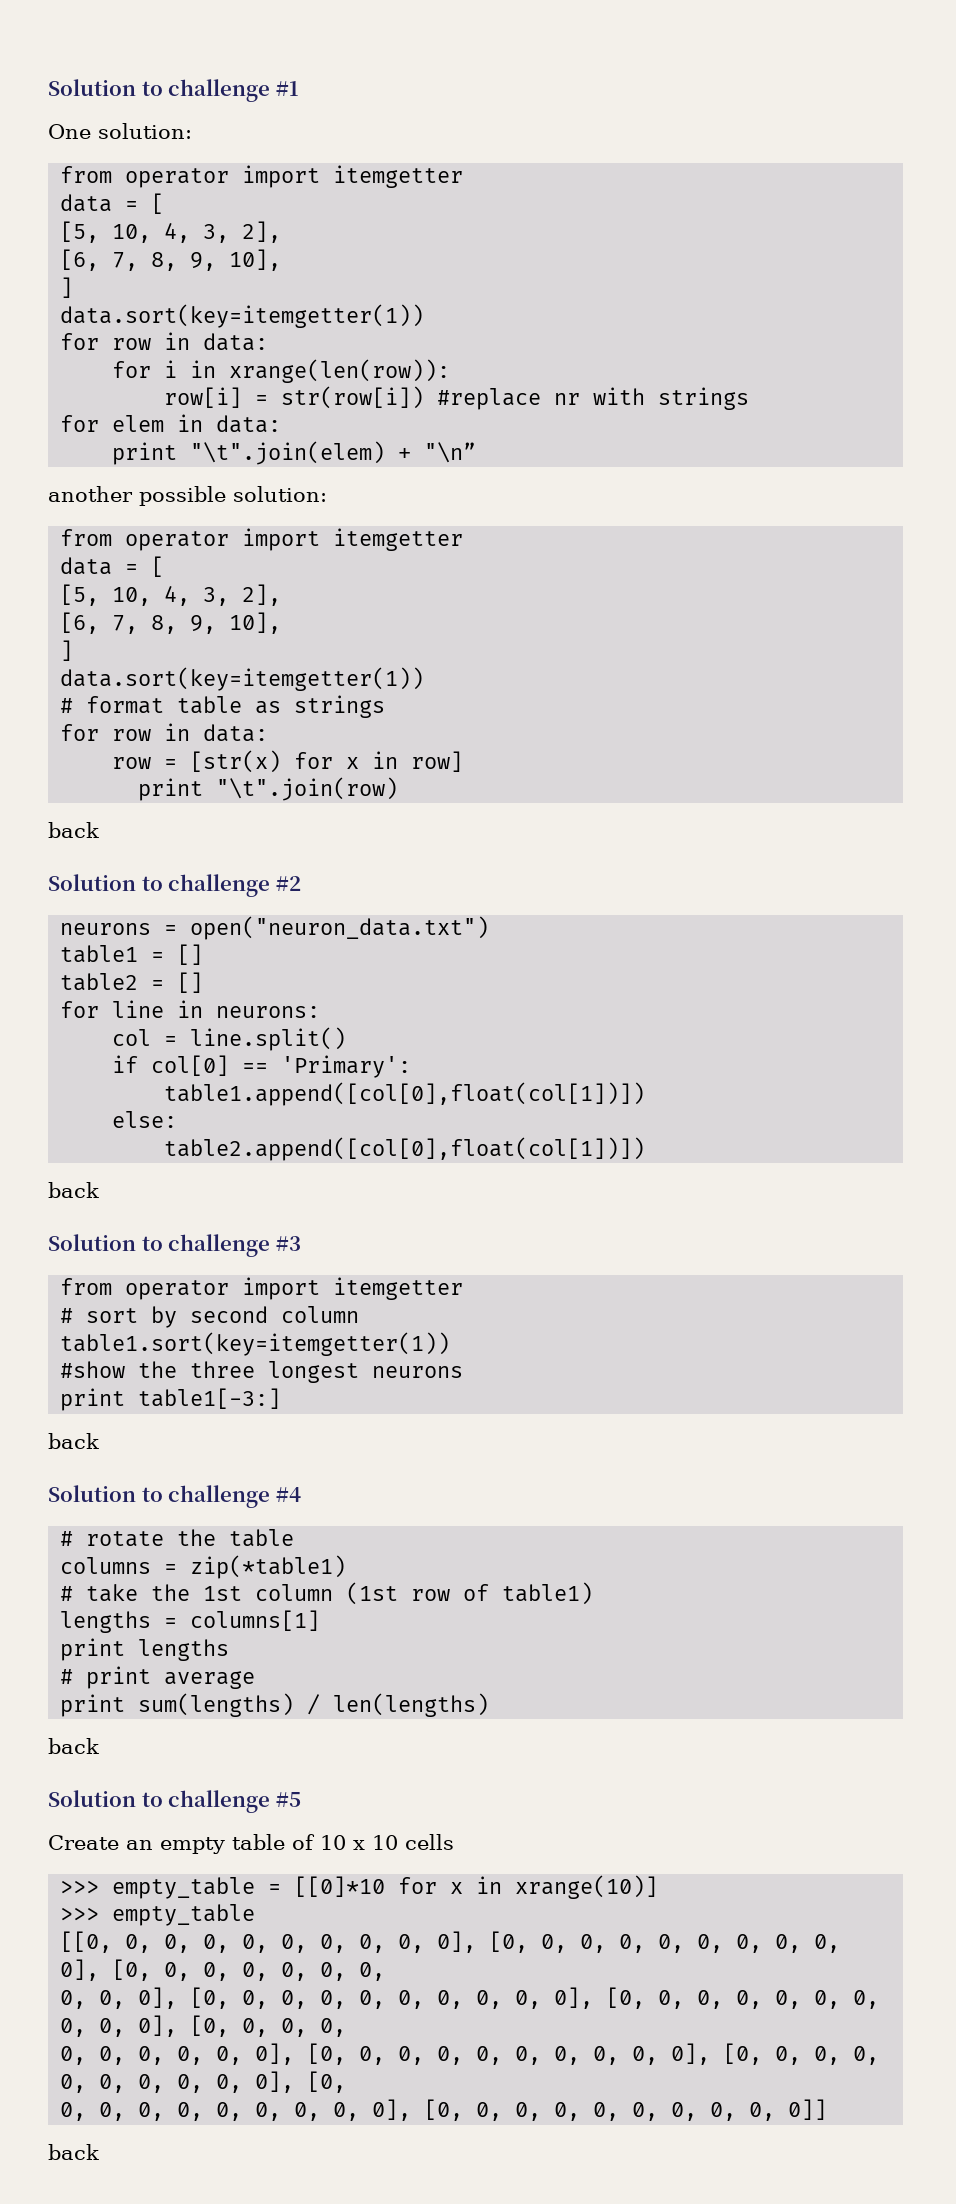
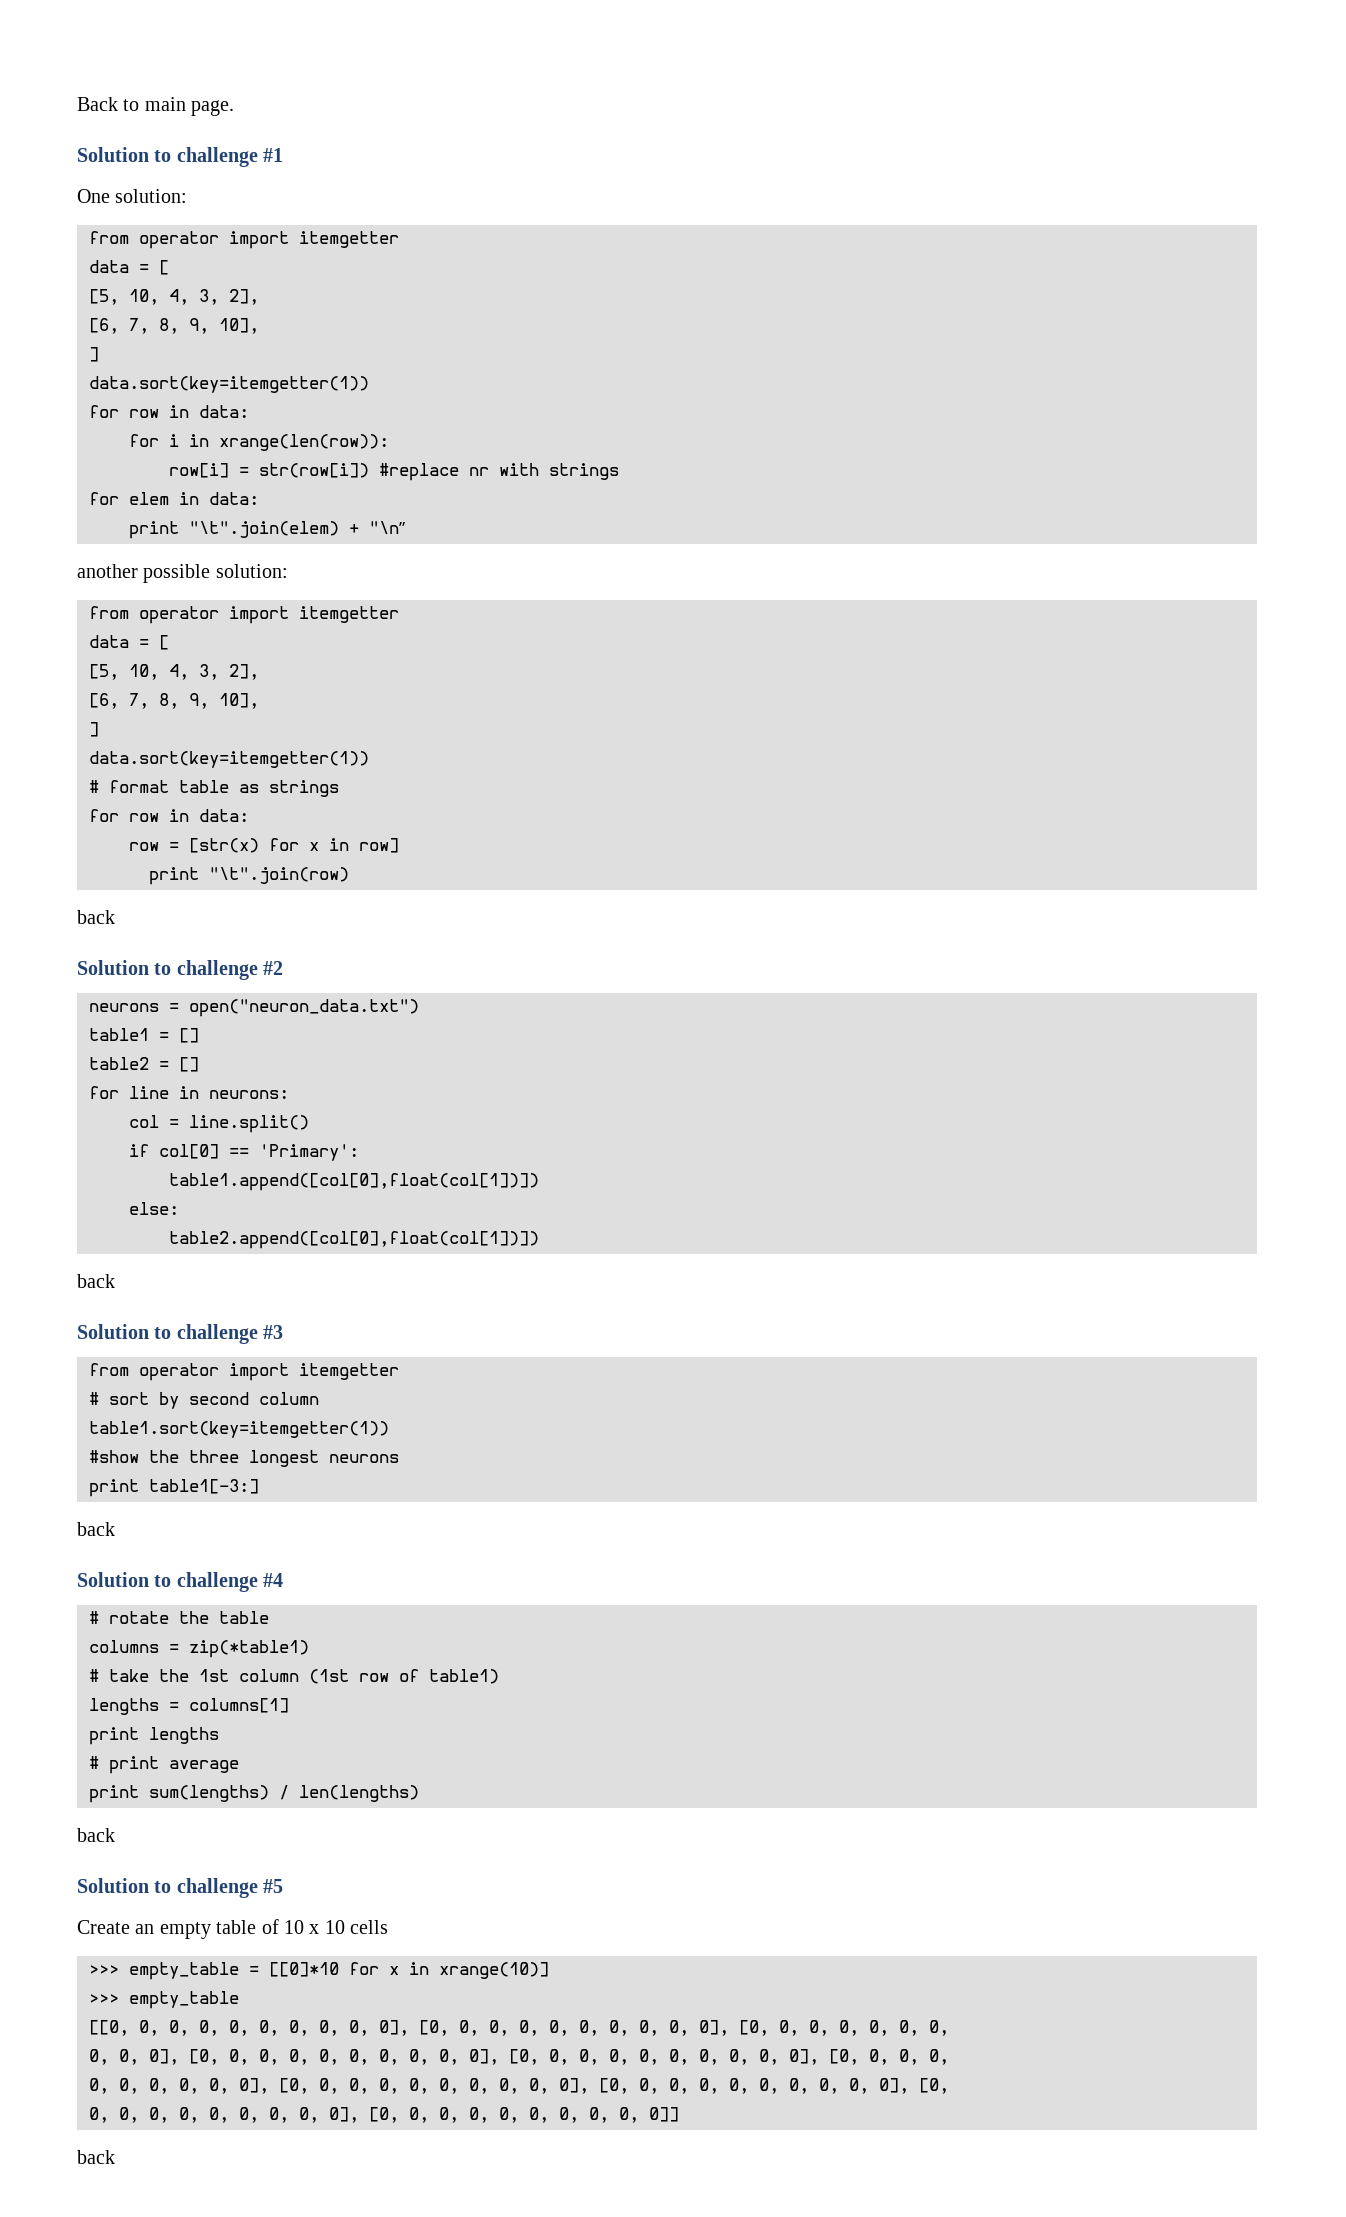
+ Back to main page.

